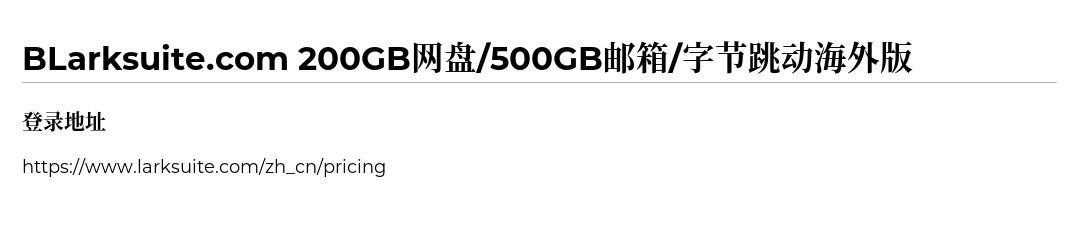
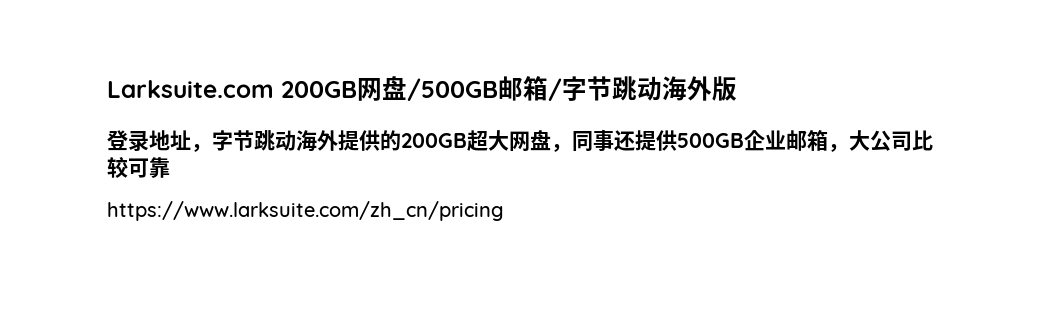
- BLarksuite.com 200GB网盘/500GB邮箱/字节跳动海外版
+ Larksuite.com 200GB网盘/500GB邮箱/字节跳动海外版
- 登录地址
+ 登录地址，字节跳动海外提供的200GB超大网盘，同事还提供500GB企业邮箱，大公司比较可靠

